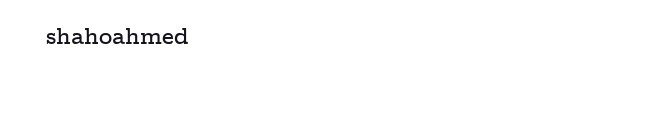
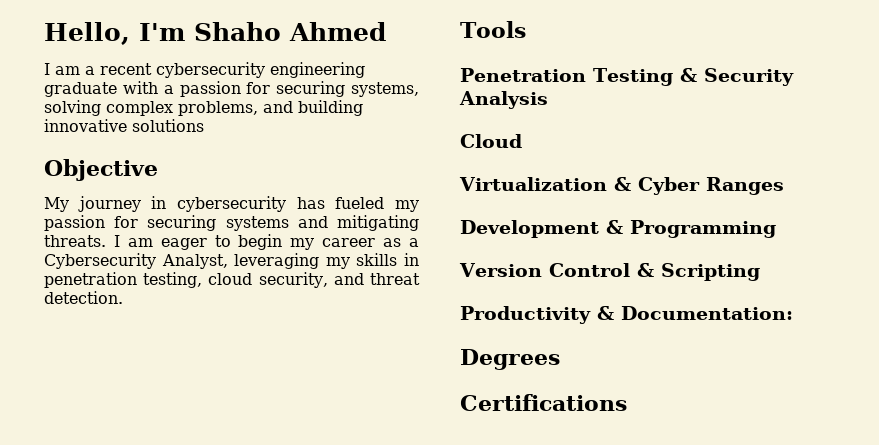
- shahoahmed
+ Hello, I'm Shaho Ahmed
+ I am a recent cybersecurity engineering graduate with a passion for securing systems, solving complex problems, and building innovative solutions
+ Objective
+ My journey in cybersecurity has fueled my passion for securing systems and mitigating threats. I am eager to begin my career as a Cybersecurity Analyst, leveraging my skills in penetration testing, cloud security, and threat detection.
+ Tools
+ Penetration Testing & Security Analysis
+ Cloud
+ Virtualization & Cyber Ranges
+ Development & Programming
+ Version Control & Scripting
+ Productivity & Documentation:
+ Degrees
+ Certifications

